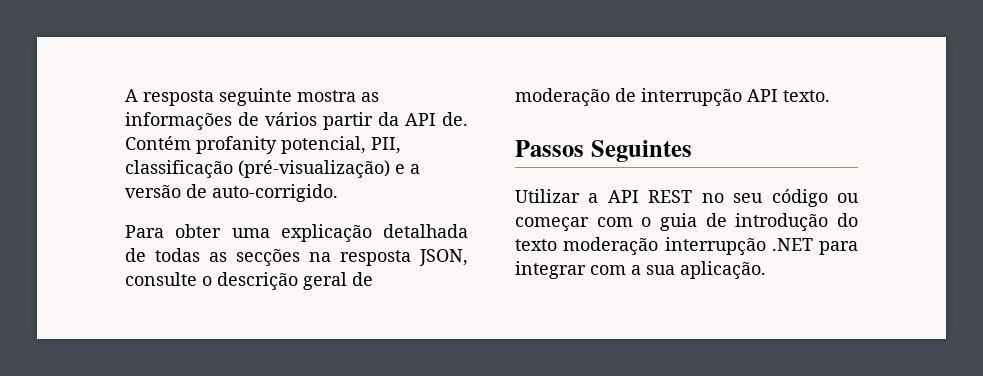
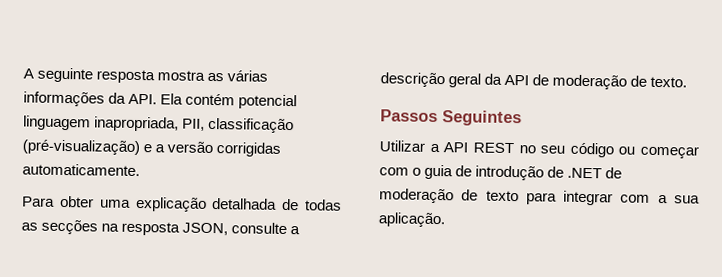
- A resposta seguinte mostra as informações de vários partir da API de. Contém profanity potencial, PII, classificação (pré-visualização) e a versão de auto-corrigido.
+ A seguinte resposta mostra as várias informações da API. Ela contém potencial linguagem inapropriada, PII, classificação (pré-visualização) e a versão corrigidas automaticamente.
- Para obter uma explicação detalhada de todas as secções na resposta JSON, consulte o descrição geral de moderação de interrupção API texto.
+ Para obter uma explicação detalhada de todas as secções na resposta JSON, consulte a descrição geral da API de moderação de texto.
- Utilizar a API REST no seu código ou começar com o guia de introdução do texto moderação interrupção .NET para integrar com a sua aplicação.
+ Utilizar a API REST no seu código ou começar com o guia de introdução de .NET de moderação de texto para integrar com a sua aplicação.

